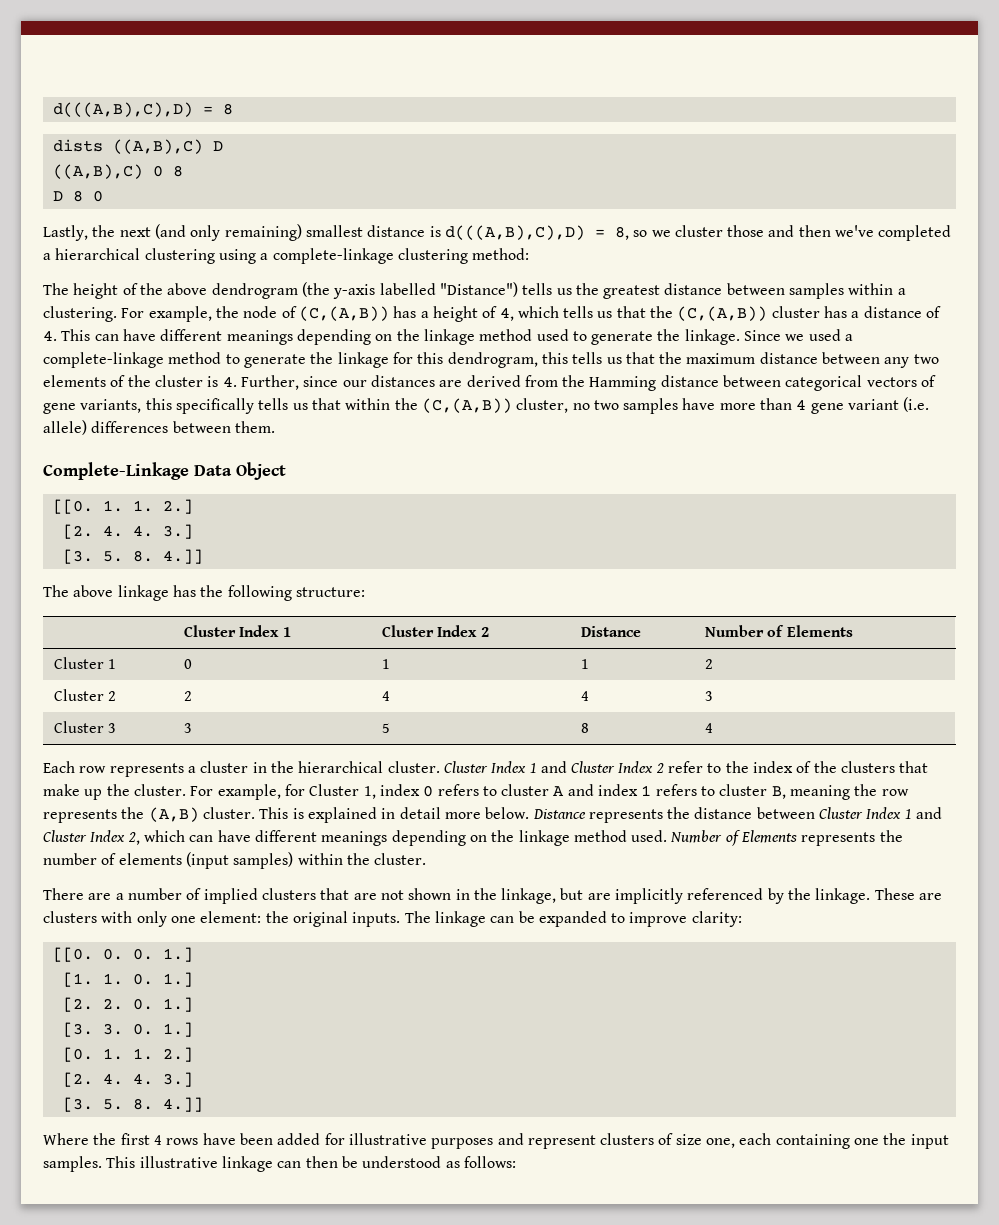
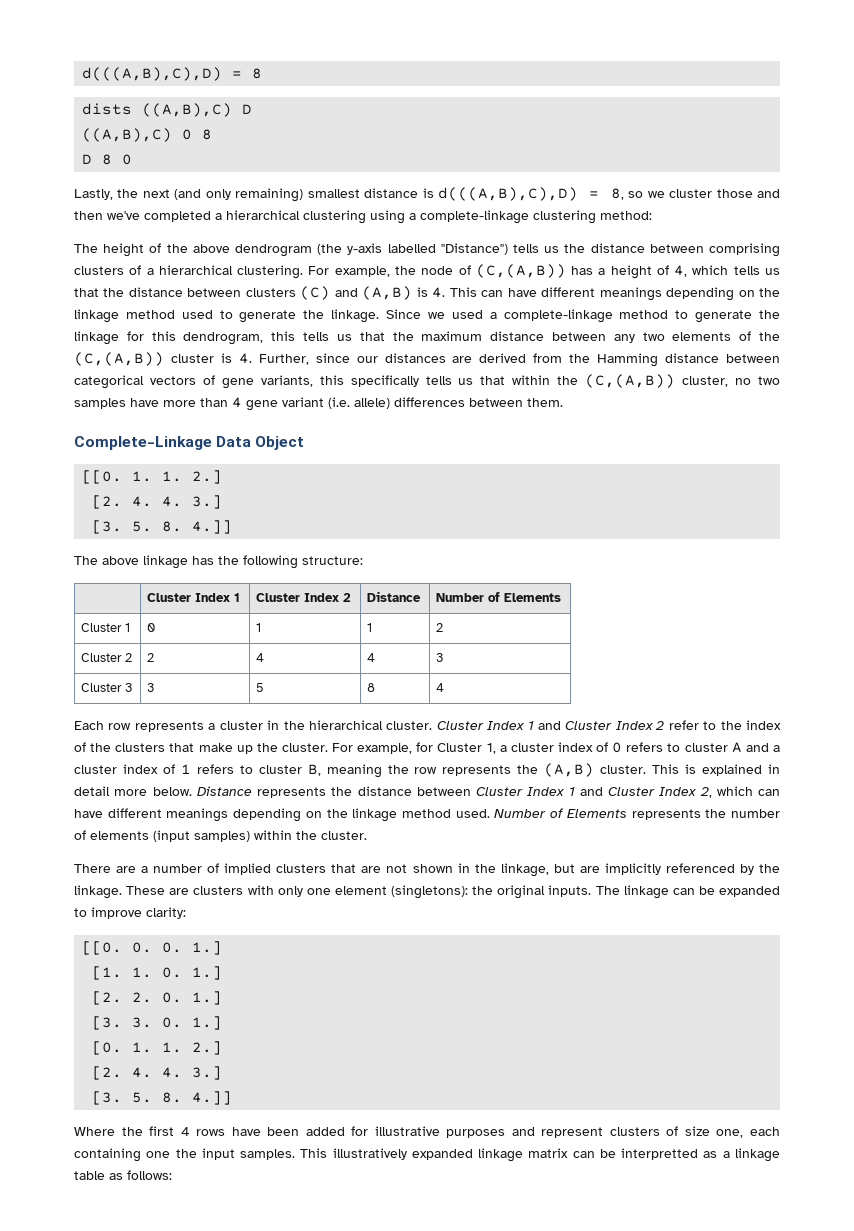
- The height of the above dendrogram (the y-axis labelled "Distance") tells us the greatest distance between samples within a clustering.
+ The height of the above dendrogram (the y-axis labelled "Distance") tells us the distance between comprising clusters of a hierarchical clustering.
- For example, the node of (C,(A,B)) has a height of 4, which tells us that the (C,(A,B)) cluster has a distance of 4. This can have different meanings depending on the linkage method used to generate the linkage.
+ For example, the node of (C,(A,B)) has a height of 4, which tells us that the distance between clusters (C) and (A,B) is 4. This can have different meanings depending on the linkage method used to generate the linkage.
- Since we used a complete-linkage method to generate the linkage for this dendrogram, this tells us that the maximum distance between any two elements of the cluster is 4. Further, since our distances are derived from the Hamming distance between categorical vectors of gene variants, this specifically tells us that within the (C,(A,B)) cluster, no two samples have more than 4 gene variant (i.e. allele) differences between them.
+ Since we used a complete-linkage method to generate the linkage for this dendrogram, this tells us that the maximum distance between any two elements of the (C,(A,B)) cluster is 4. Further, since our distances are derived from the Hamming distance between categorical vectors of gene variants, this specifically tells us that within the (C,(A,B)) cluster, no two samples have more than 4 gene variant (i.e. allele) differences between them.
- For example, for Cluster 1, index 0 refers to cluster A and index 1 refers to cluster B, meaning the row represents the (A,B) cluster.
+ For example, for Cluster 1, a cluster index of 0 refers to cluster A and a cluster index of 1 refers to cluster B, meaning the row represents the (A,B) cluster.
- These are clusters with only one element: the original inputs.
+ These are clusters with only one element (singletons): the original inputs.
- This illustrative linkage can then be understood as follows:
+ This illustratively expanded linkage matrix can be interpretted as a linkage table as follows:

